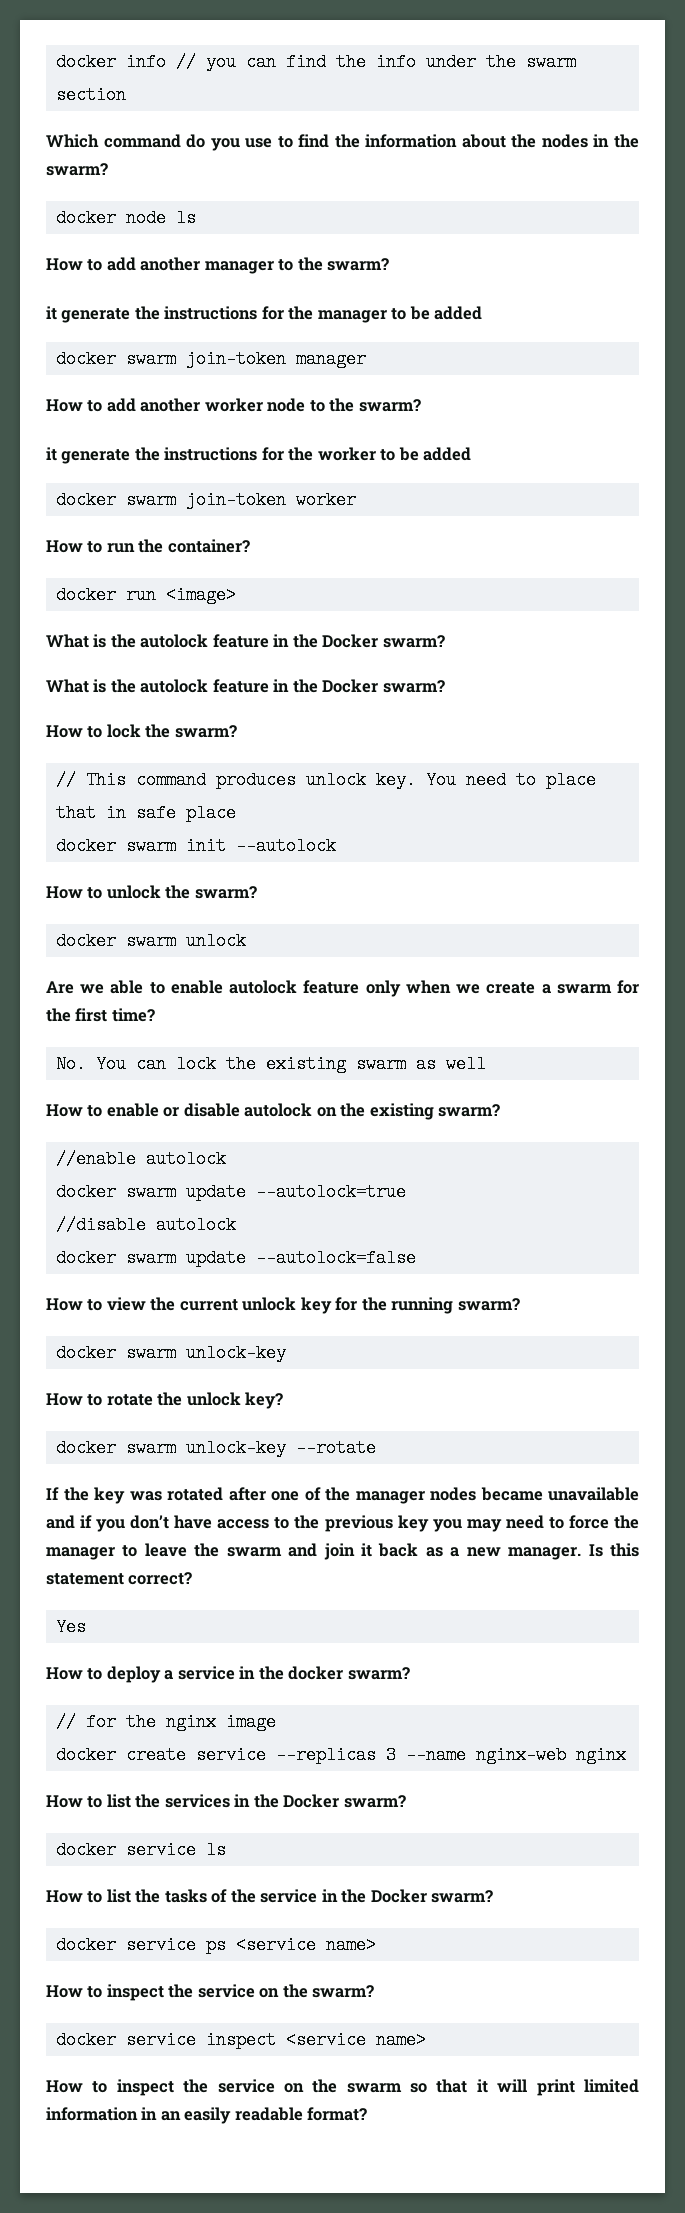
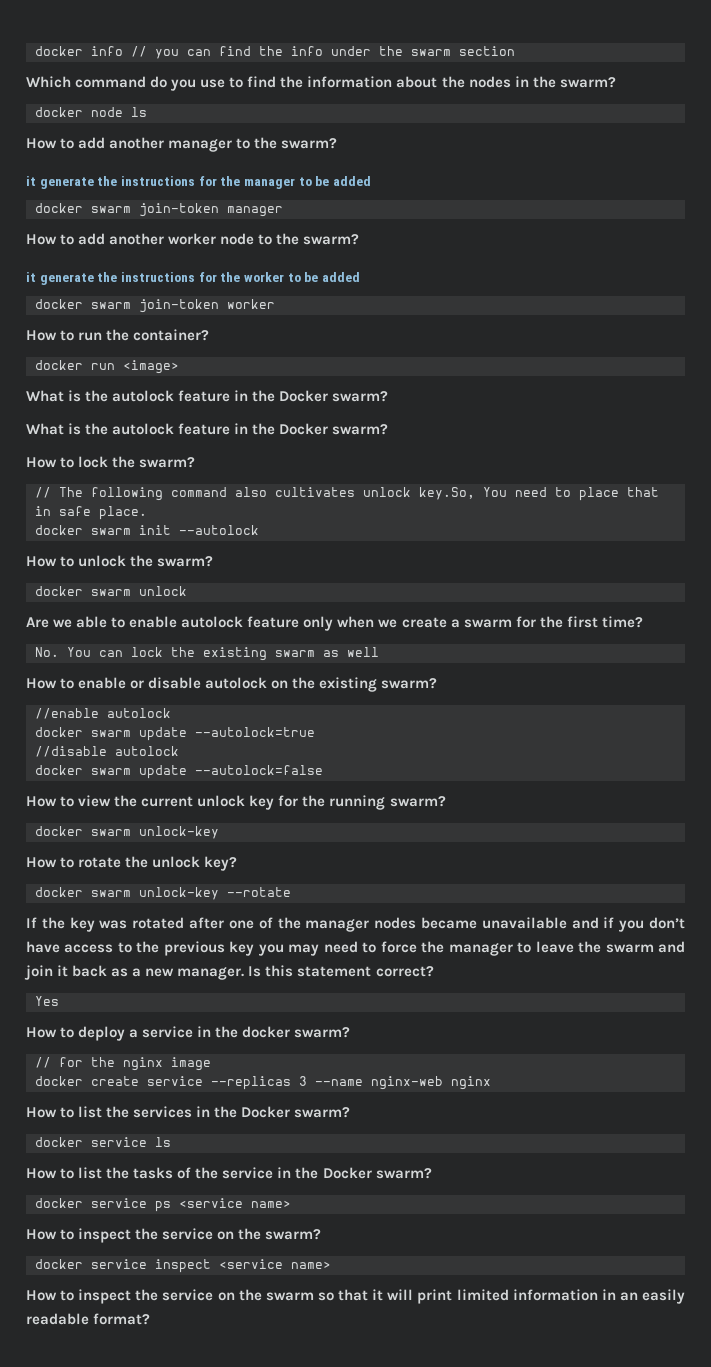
- // This command produces unlock key. You need to place that in safe place
+ // The following command also cultivates unlock key.So, You need to place that in safe place.

